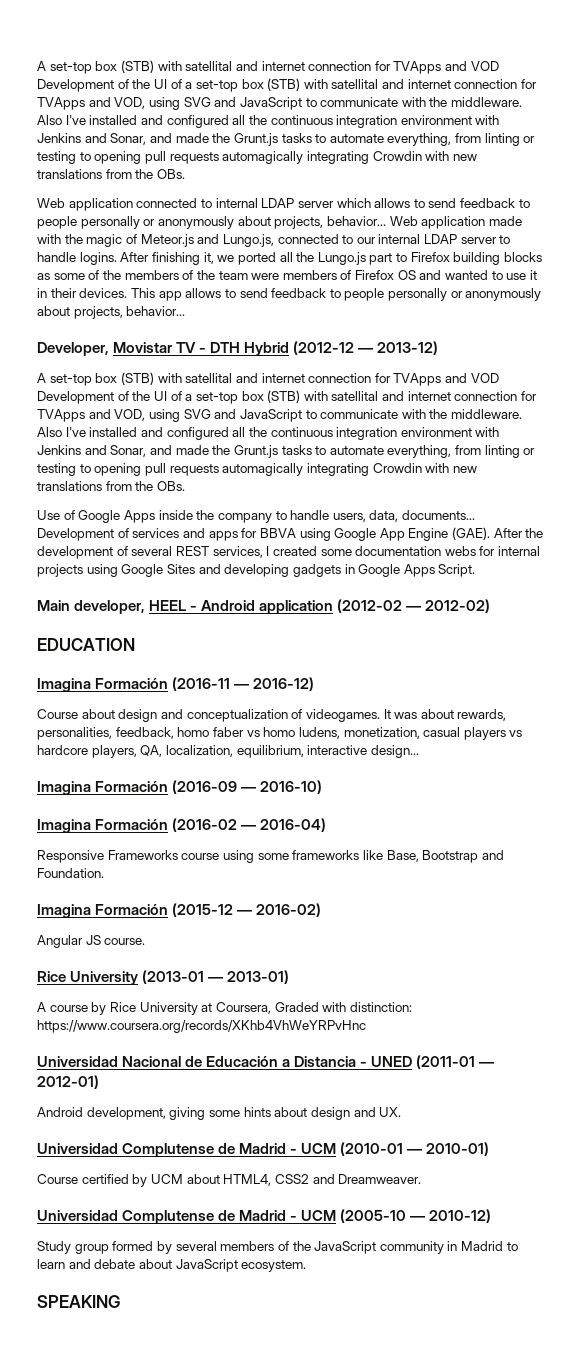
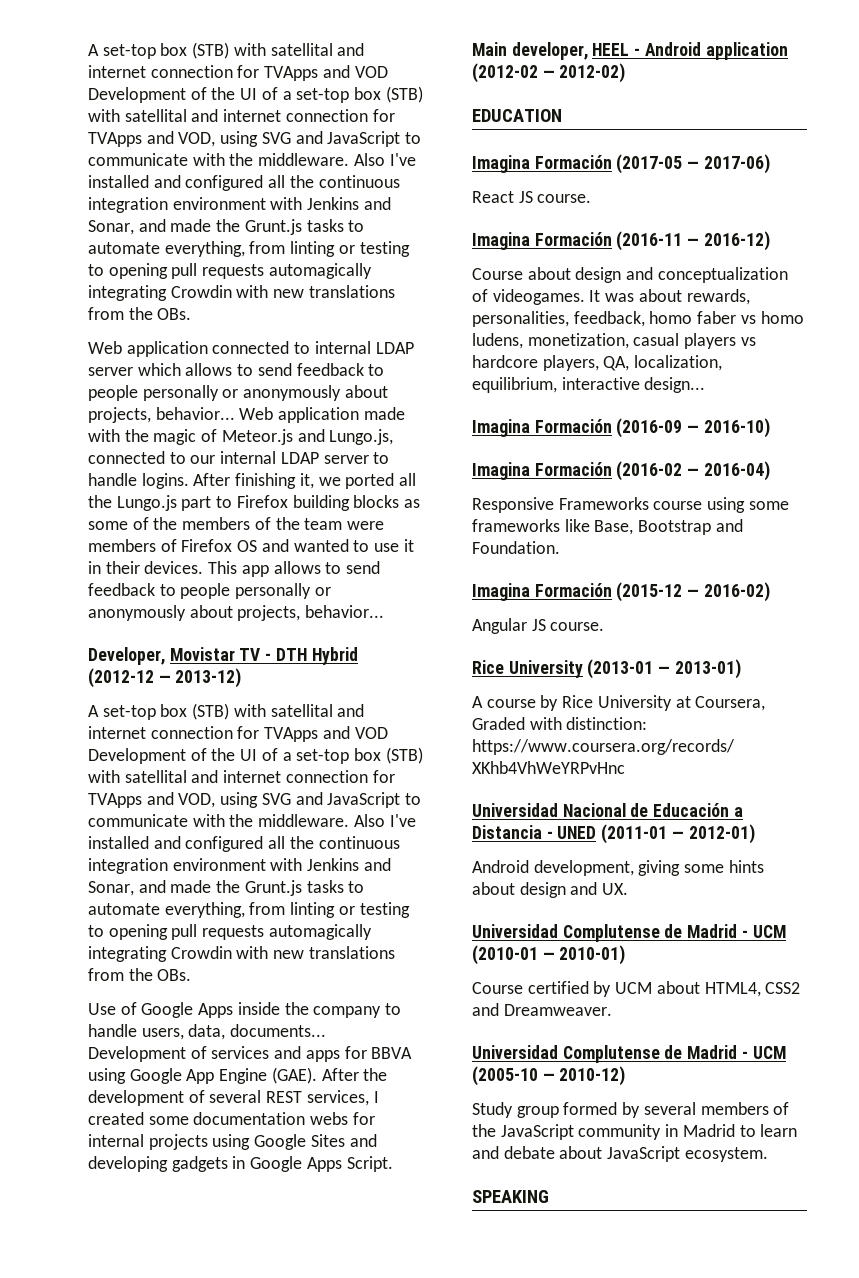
+ Imagina Formación (2017-05 — 2017-06)
+ React JS course.

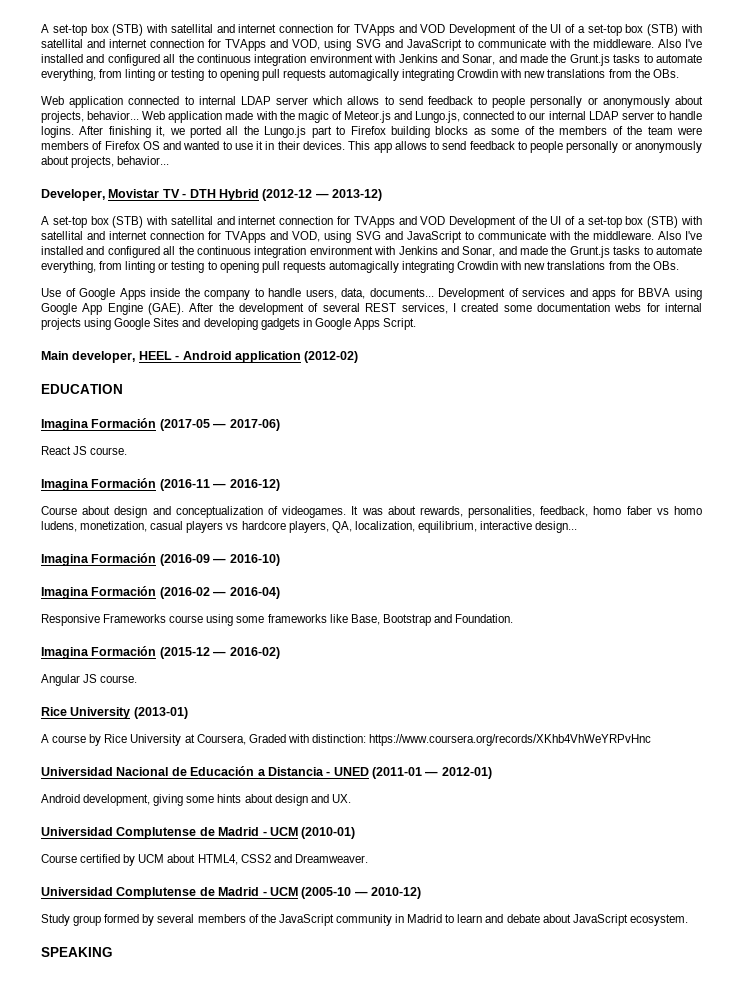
- Main developer, HEEL - Android application (2012-02 — 2012-02)
+ Main developer, HEEL - Android application (2012-02)
- Rice University (2013-01 — 2013-01)
+ Rice University (2013-01)
- Universidad Complutense de Madrid - UCM (2010-01 — 2010-01)
+ Universidad Complutense de Madrid - UCM (2010-01)

